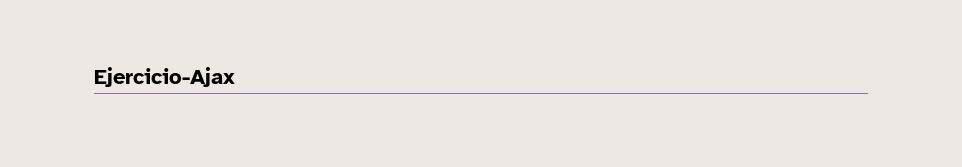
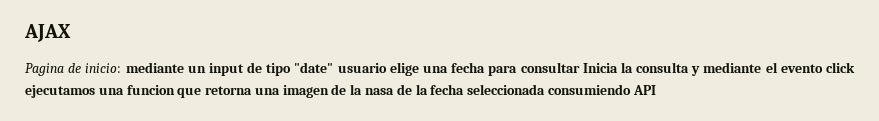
- Ejercicio-Ajax
+ AJAX
+ Pagina de inicio: mediante un input de tipo "date" usuario elige una fecha para consultar Inicia la consulta y mediante el evento click ejecutamos una funcion que retorna una imagen de la nasa de la fecha seleccionada consumiendo API

